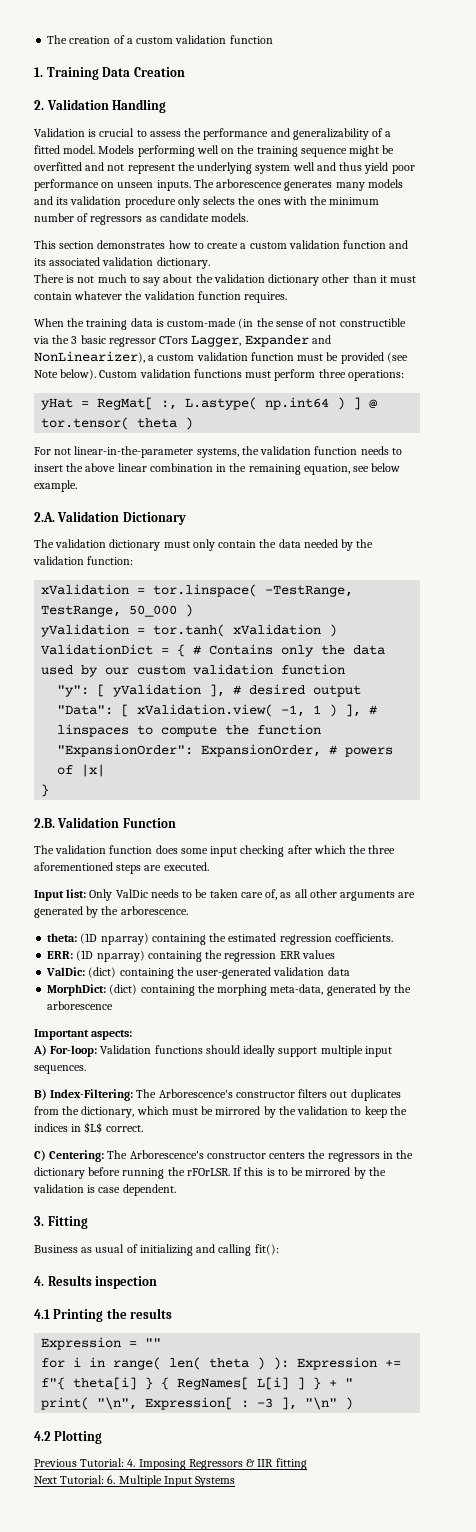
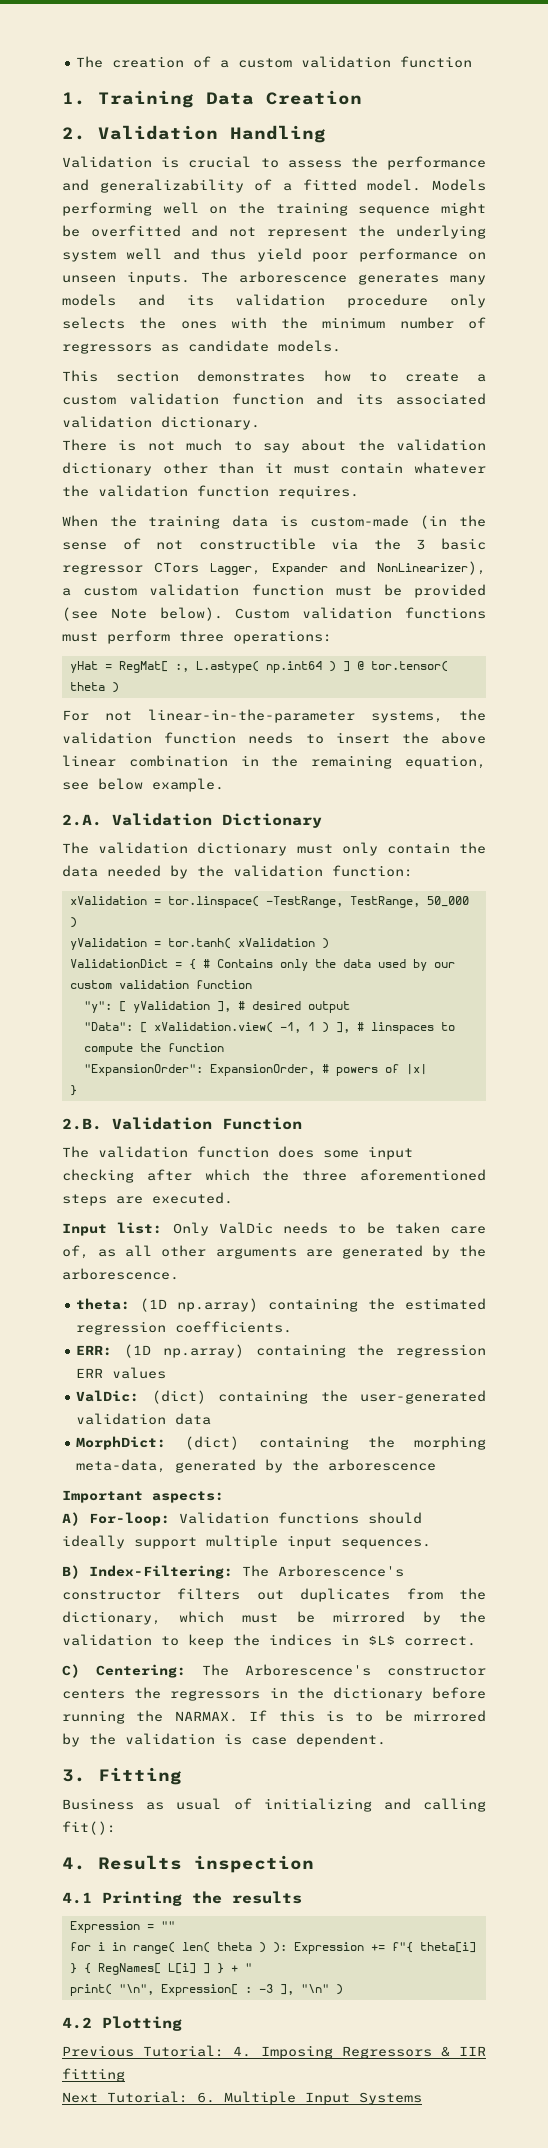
- C) Centering: The Arborescence's constructor centers the regressors in the dictionary before running the rFOrLSR.
+ C) Centering: The Arborescence's constructor centers the regressors in the dictionary before running the NARMAX.

